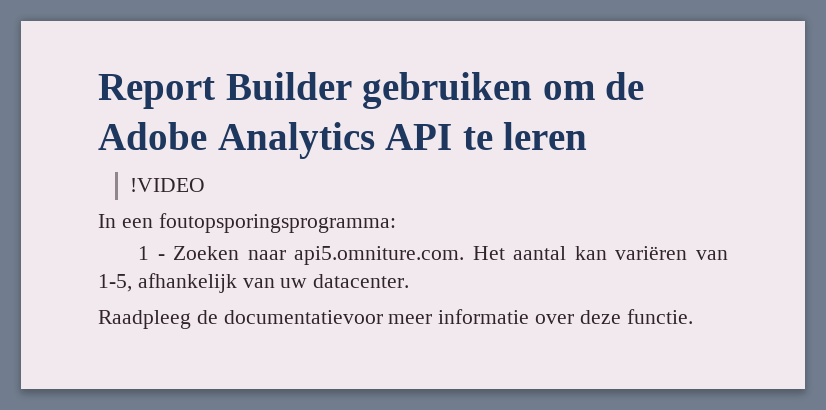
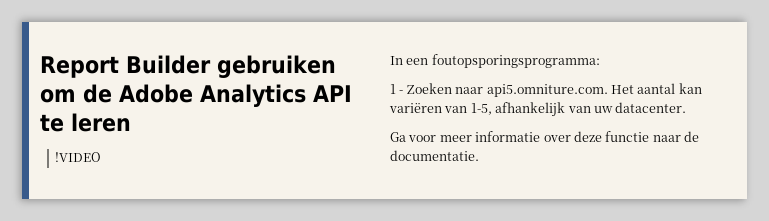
- Raadpleeg de documentatievoor meer informatie over deze functie.
+ Ga voor meer informatie over deze functie naar de documentatie.

